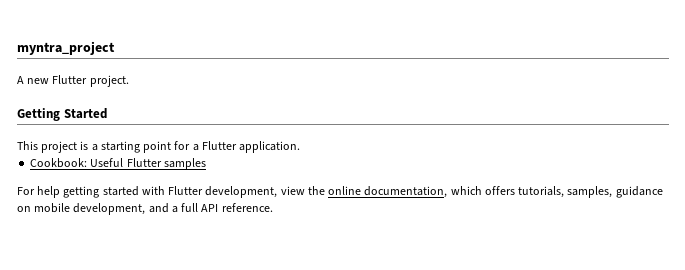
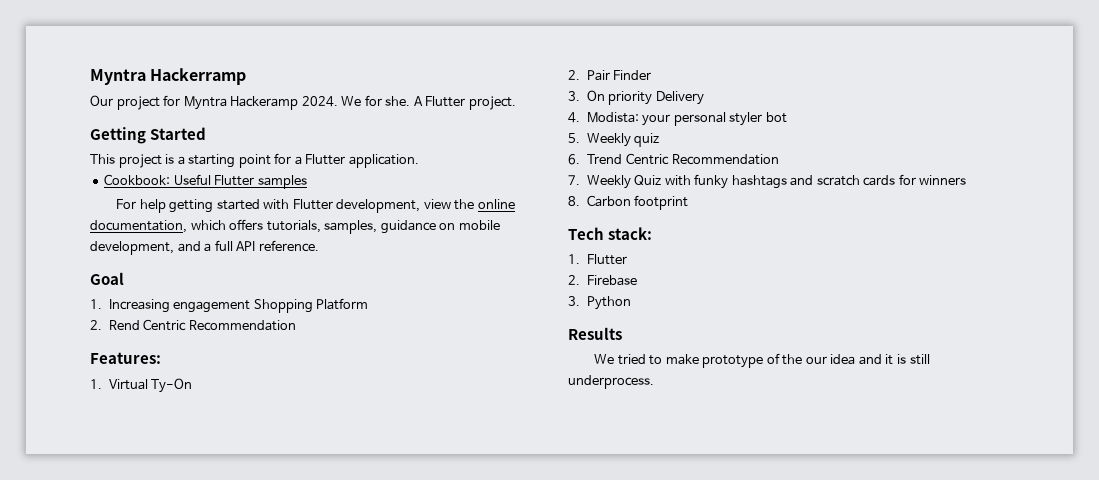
- myntra_project
- A new Flutter project.
+ Myntra Hackerramp
+ Our project for Myntra Hackeramp 2024. We for she. A Flutter project.
+ Goal
+ 1. Increasing engagement Shopping Platform
+ 2. Rend Centric Recommendation
+ Features:
+ 1. Virtual Ty-On
+ 2. Pair Finder
+ 3. On priority Delivery
+ 4. Modista: your personal styler bot
+ 5. Weekly quiz
+ 6. Trend Centric Recommendation
+ 7. Weekly Quiz with funky hashtags and scratch cards for winners
+ 8. Carbon footprint
+ Tech stack:
+ 1. Flutter
+ 2. Firebase
+ 3. Python
+ Results
+ We tried to make prototype of the our idea and it is still underprocess.

